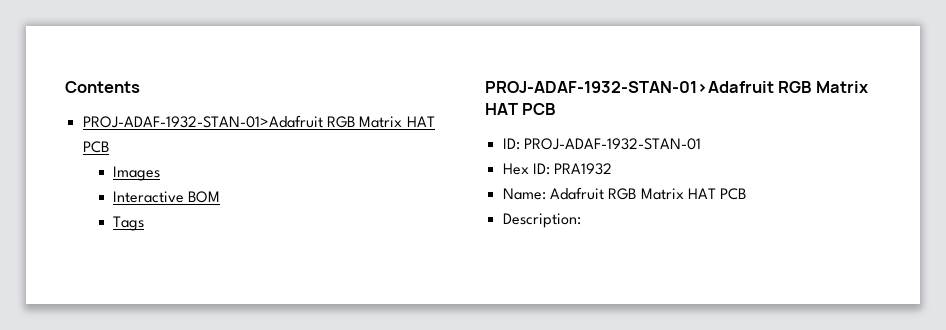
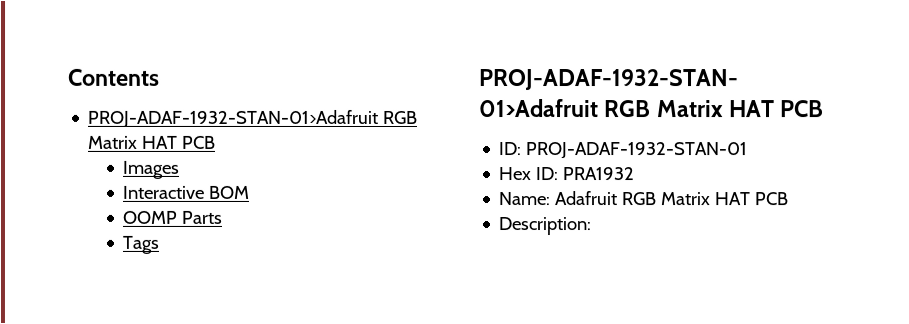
+ OOMP Parts

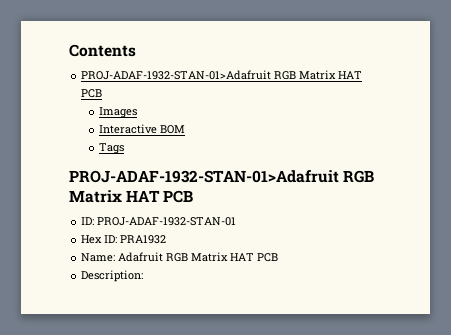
- OOMP Parts

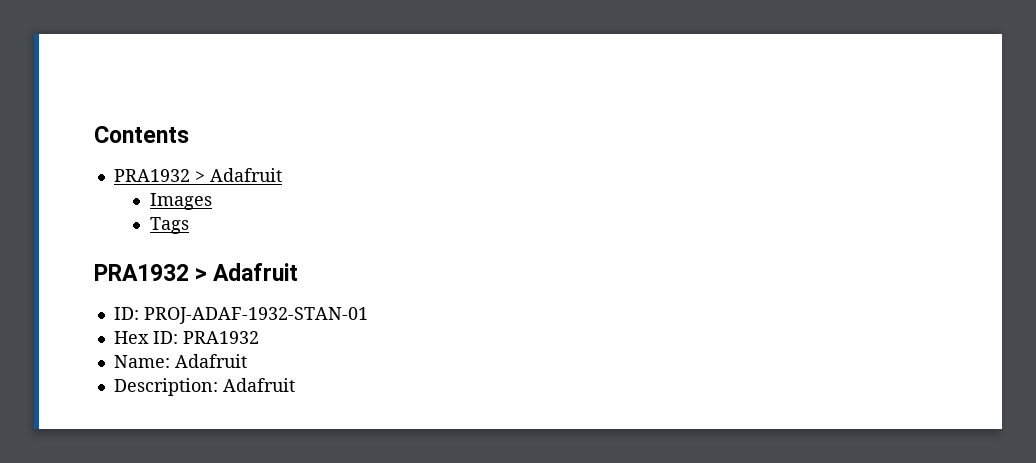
  Contents
- PROJ-ADAF-1932-STAN-01>Adafruit RGB Matrix HAT PCB
+ PRA1932 > Adafruit
- Interactive BOM
  Tags
- PROJ-ADAF-1932-STAN-01>Adafruit RGB Matrix HAT PCB
+ PRA1932 > Adafruit
- Name: Adafruit RGB Matrix HAT PCB
+ Name: Adafruit
- Description:
+ Description: Adafruit

